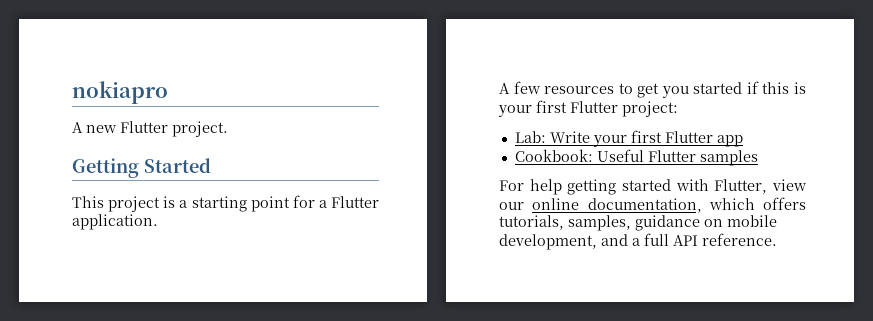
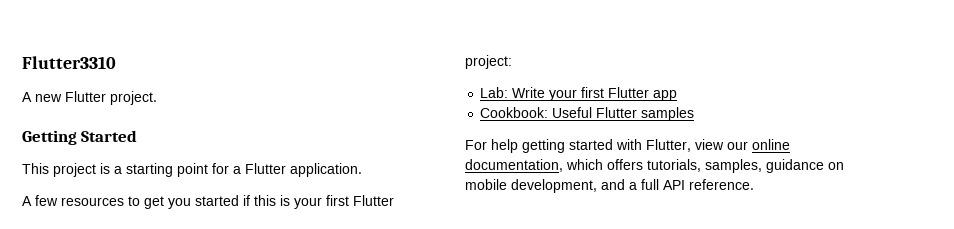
- nokiapro
+ Flutter3310

